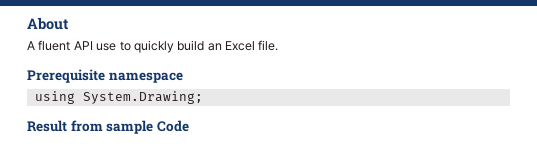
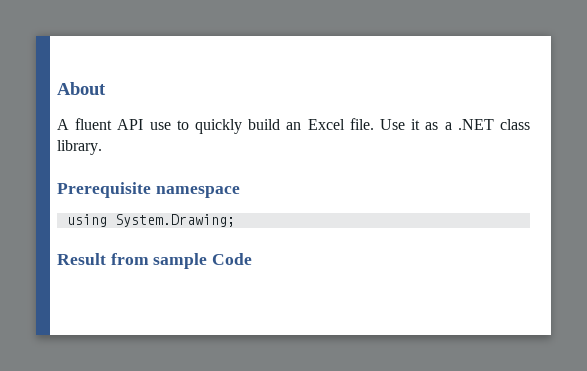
+ Use it as a .NET class library.

